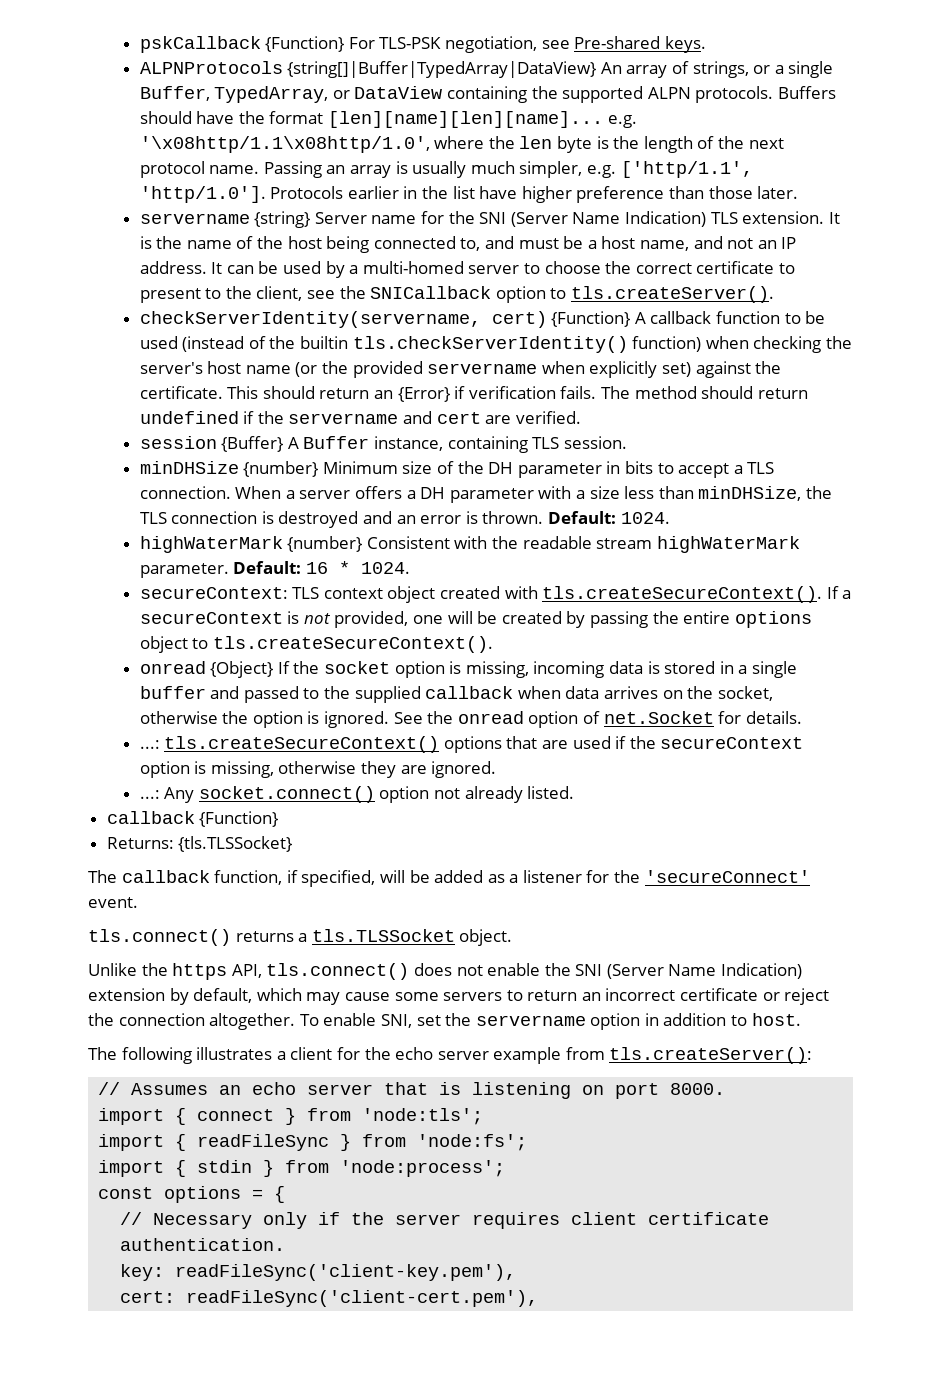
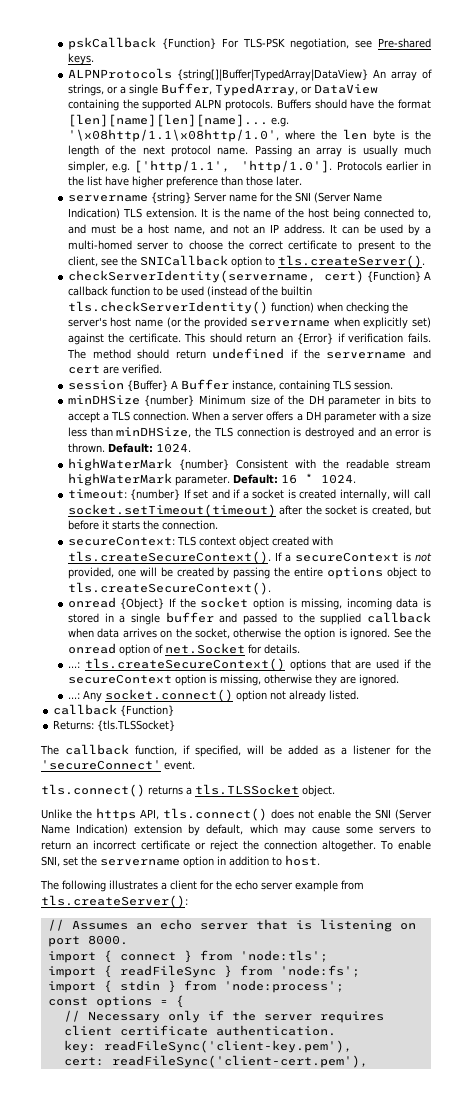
+ timeout: {number} If set and if a socket is created internally, will call socket.setTimeout(timeout) after the socket is created, but before it starts the connection.

